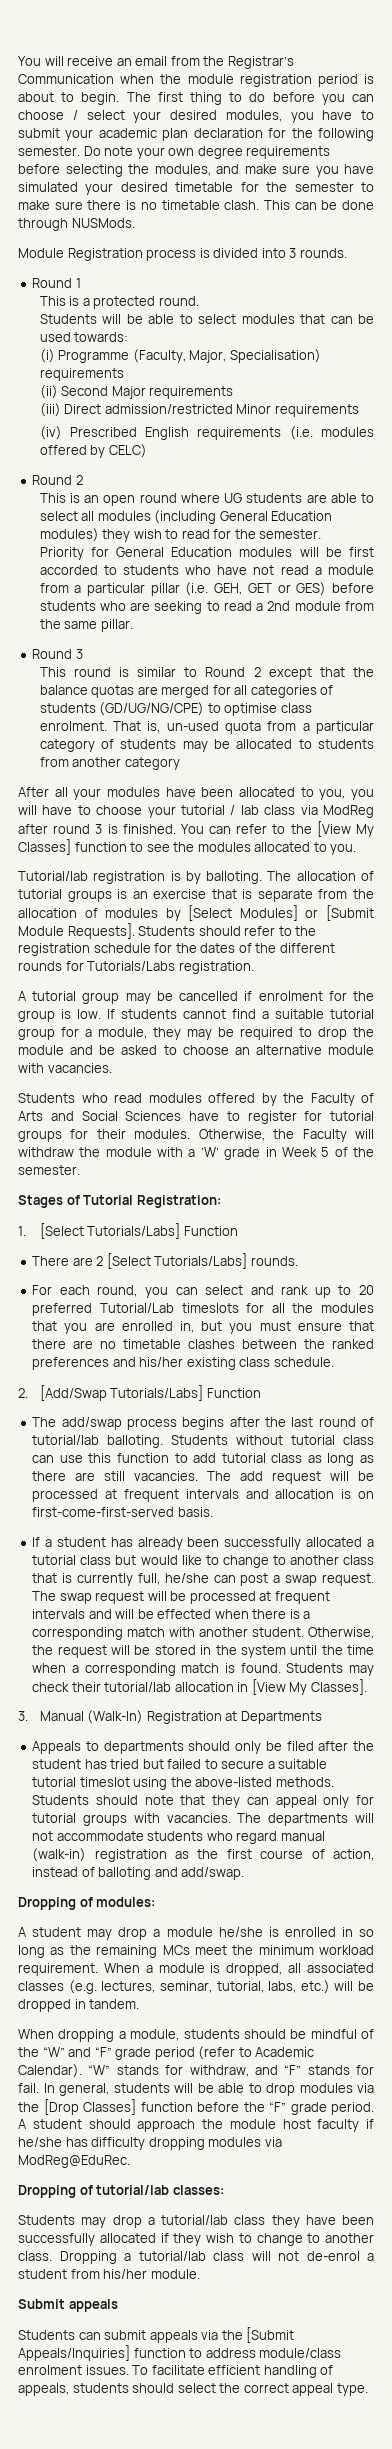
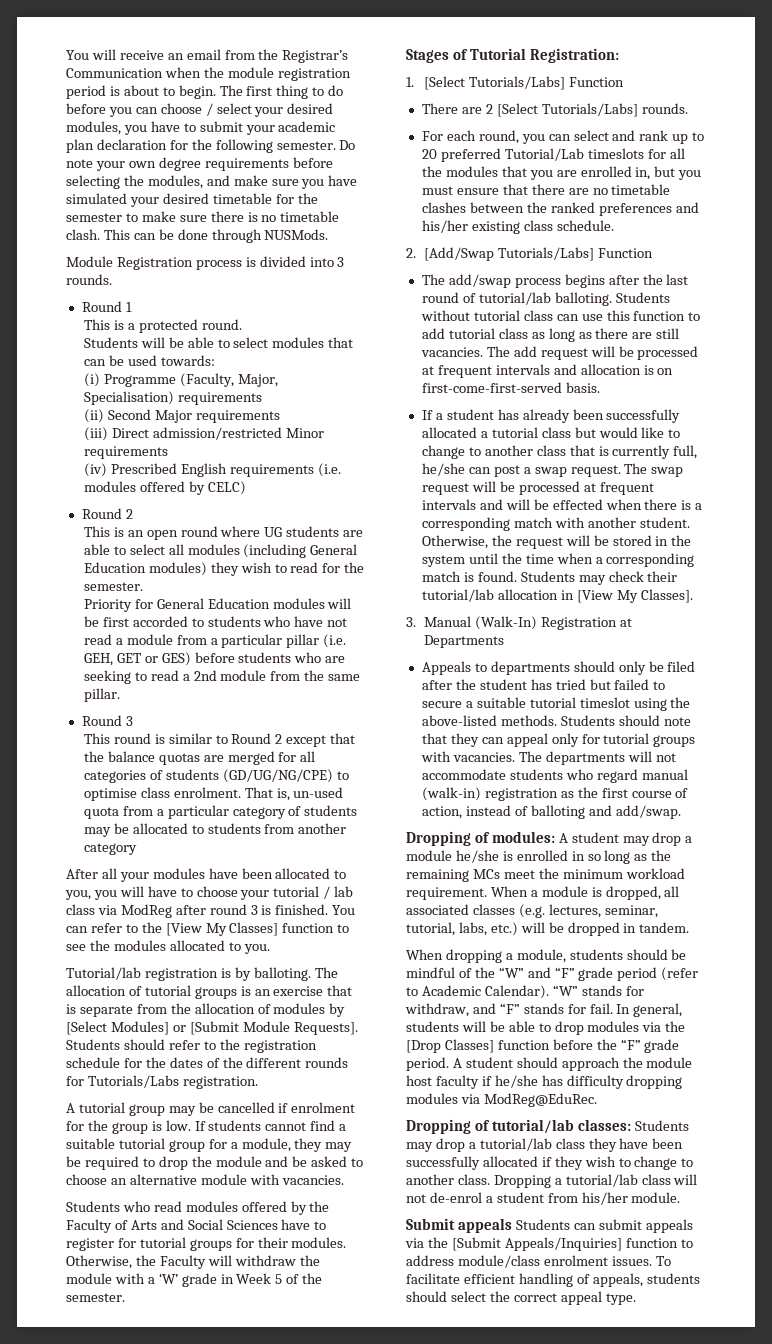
- Dropping of modules:
- A student may drop a module he/she is enrolled in so long as the remaining MCs meet the minimum workload requirement.
+ Dropping of modules: A student may drop a module he/she is enrolled in so long as the remaining MCs meet the minimum workload requirement.
- Dropping of tutorial/lab classes:
- Students may drop a tutorial/lab class they have been successfully allocated if they wish to change to another class.
+ Dropping of tutorial/lab classes: Students may drop a tutorial/lab class they have been successfully allocated if they wish to change to another class.
- Submit appeals
- Students can submit appeals via the [Submit Appeals/Inquiries] function to address module/class enrolment issues.
+ Submit appeals Students can submit appeals via the [Submit Appeals/Inquiries] function to address module/class enrolment issues.

